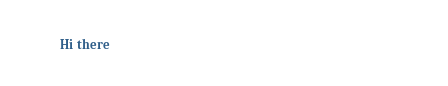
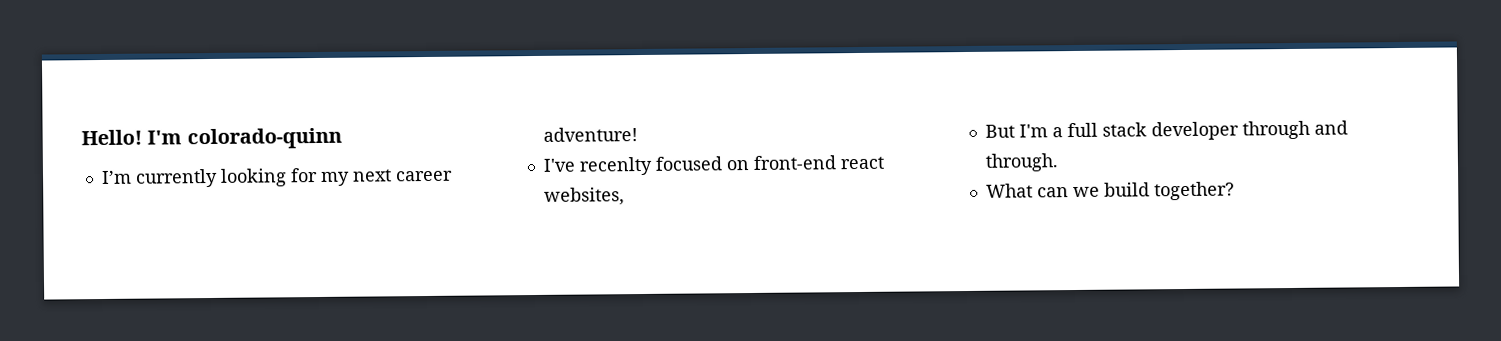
- Hi there
+ Hello! I'm colorado-quinn
+ I’m currently looking for my next career adventure!
+ I've recenlty focused on front-end react websites,
+ But I'm a full stack developer through and through.
+ What can we build together?

